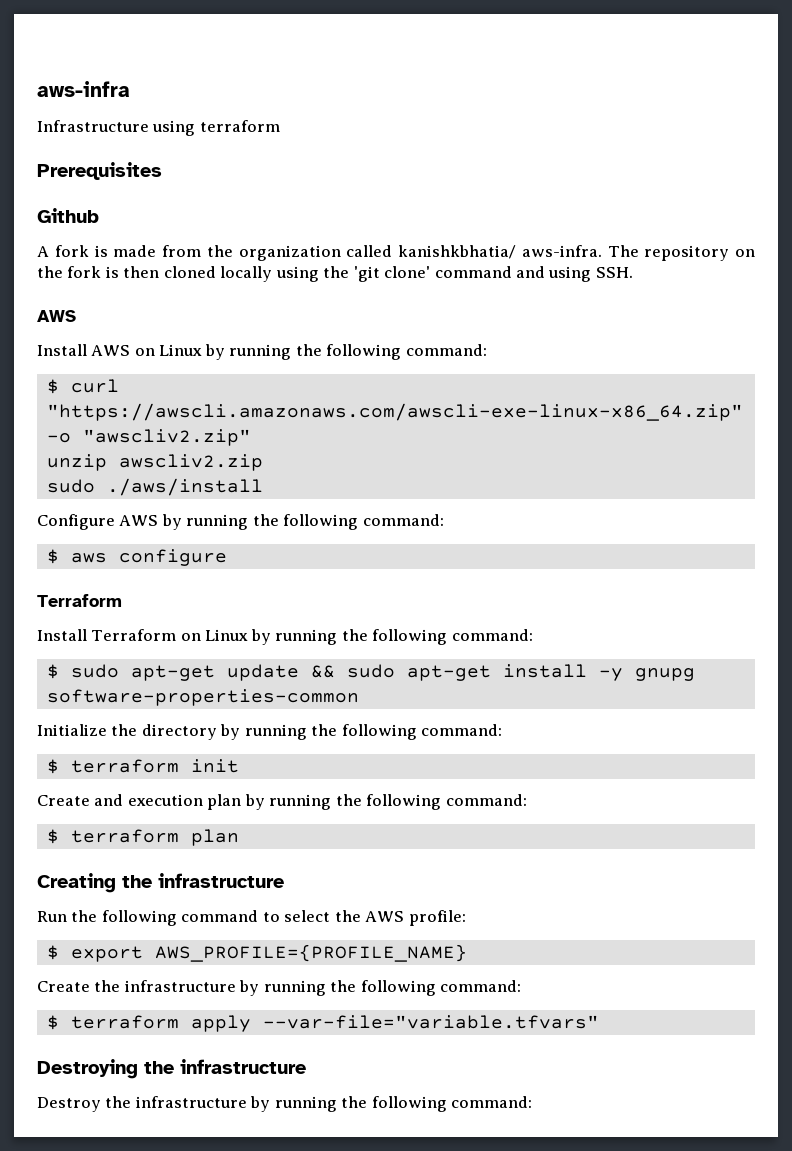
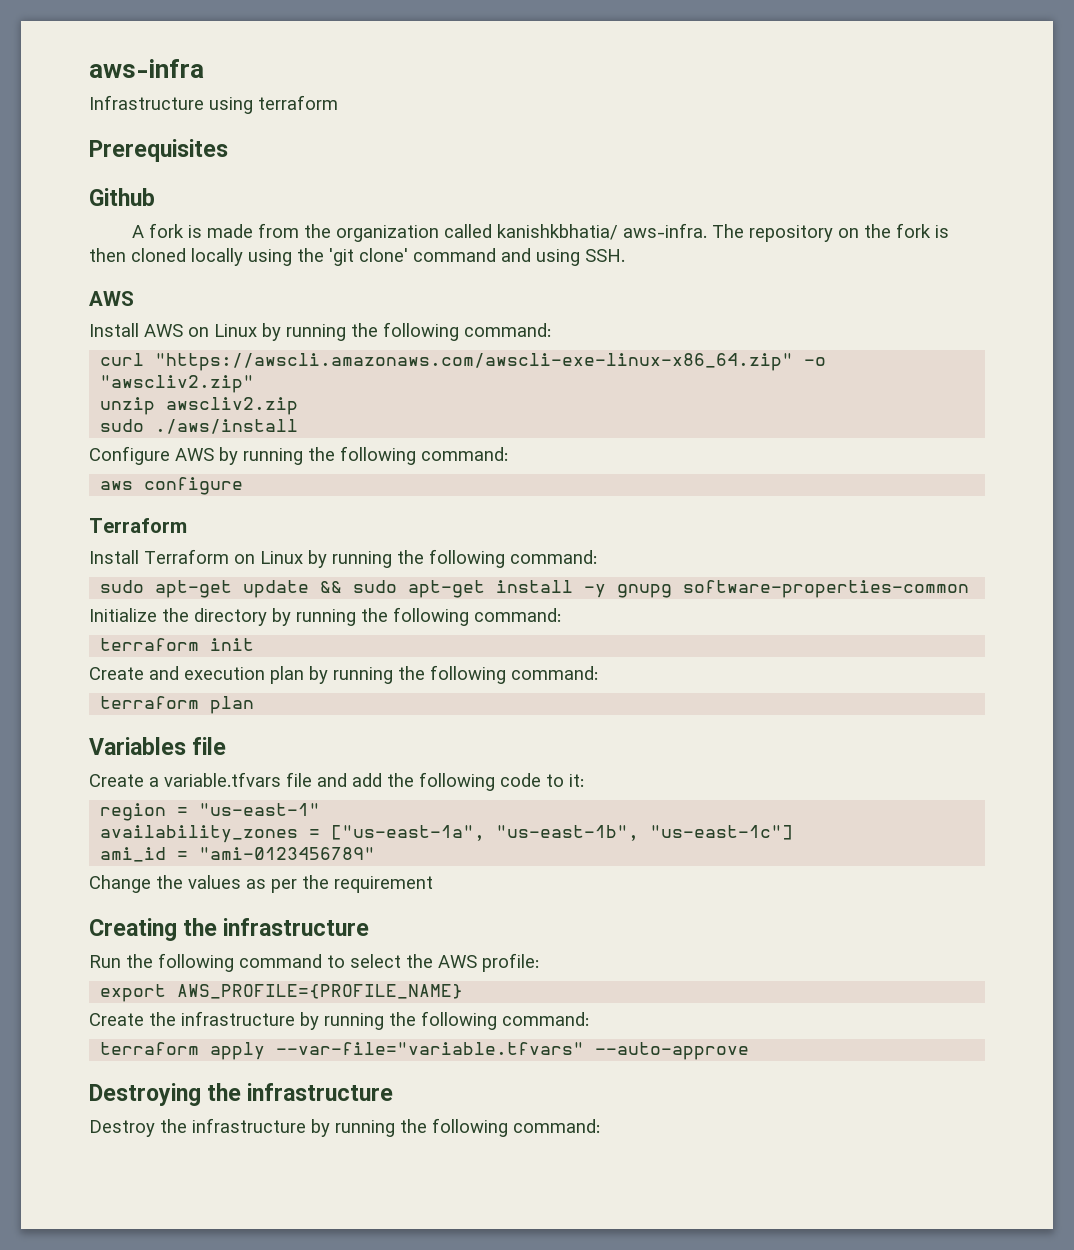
- $ curl "https://awscli.amazonaws.com/awscli-exe-linux-x86_64.zip" -o "awscliv2.zip"
+ curl "https://awscli.amazonaws.com/awscli-exe-linux-x86_64.zip" -o "awscliv2.zip"
- $ aws configure
+ aws configure
- $ sudo apt-get update && sudo apt-get install -y gnupg software-properties-common
+ sudo apt-get update && sudo apt-get install -y gnupg software-properties-common
- $ terraform init
+ terraform init
- $ terraform plan
+ terraform plan
+ Variables file
+ Create a variable.tfvars file and add the following code to it:
+ region = "us-east-1"
+ availability_zones = ["us-east-1a", "us-east-1b", "us-east-1c"]
+ ami_id = "ami-0123456789"
+ Change the values as per the requirement
- $ export AWS_PROFILE={PROFILE_NAME}
+ export AWS_PROFILE={PROFILE_NAME}
- $ terraform apply --var-file="variable.tfvars"
+ terraform apply --var-file="variable.tfvars" --auto-approve

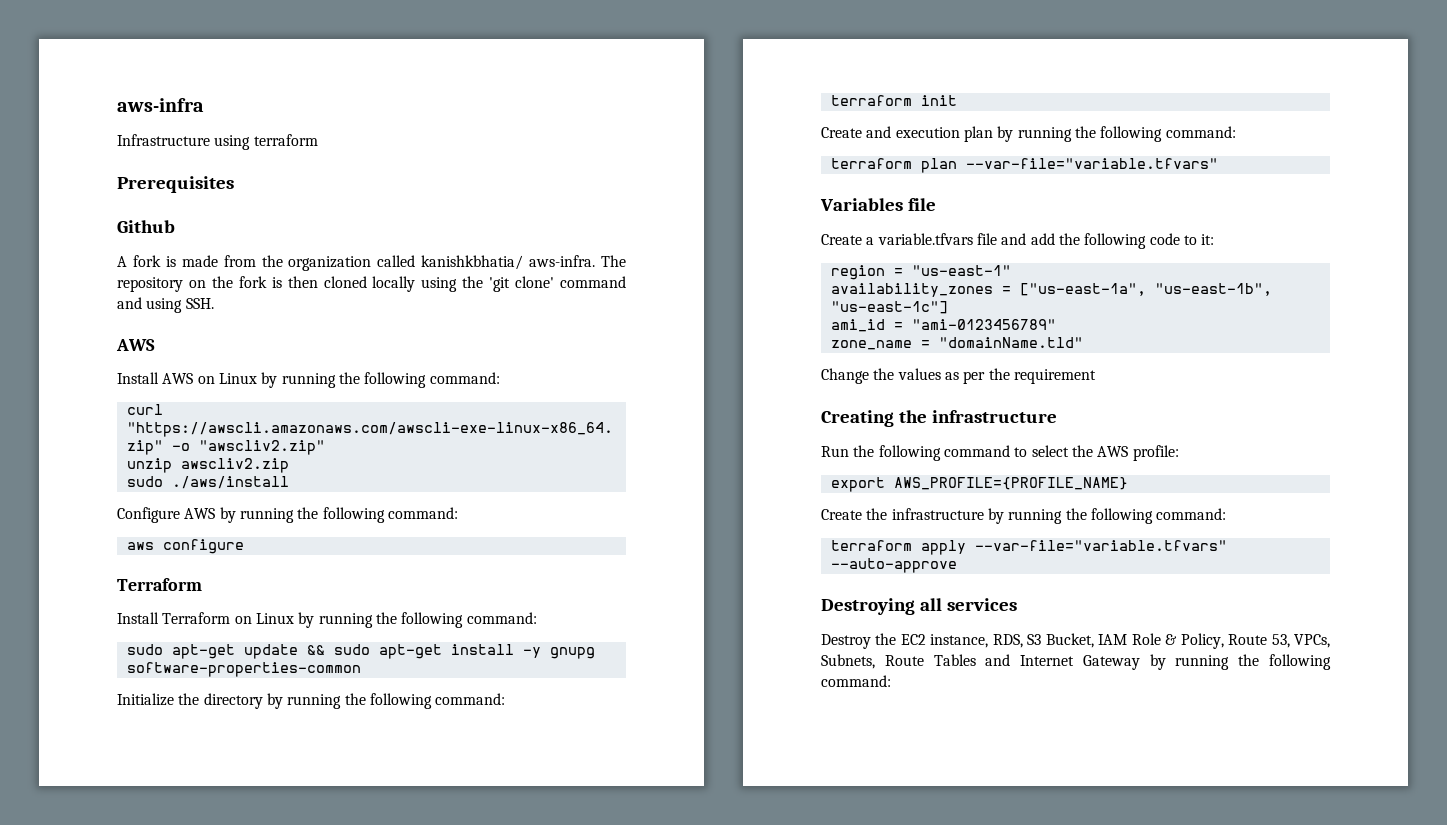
- terraform plan
+ terraform plan --var-file="variable.tfvars"
+ zone_name = "domainName.tld"
- Destroying the infrastructure
+ Destroying all services
- Destroy the infrastructure by running the following command:
+ Destroy the EC2 instance, RDS, S3 Bucket, IAM Role & Policy, Route 53, VPCs, Subnets, Route Tables and Internet Gateway by running the following command:

